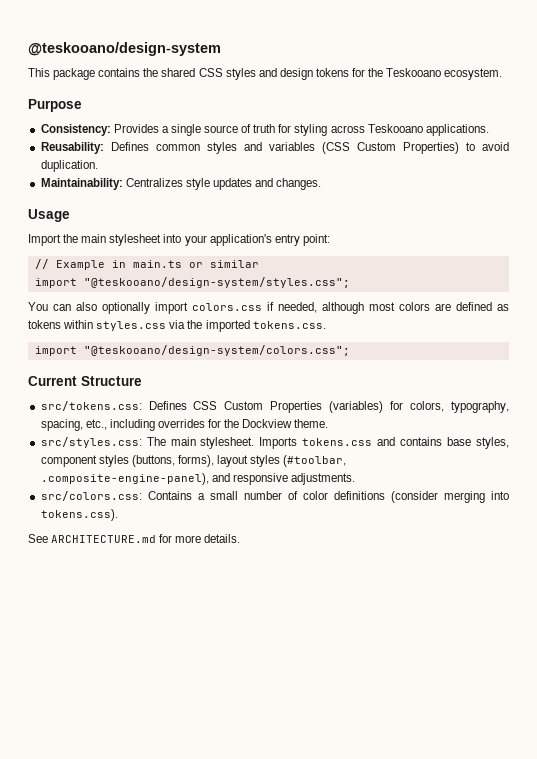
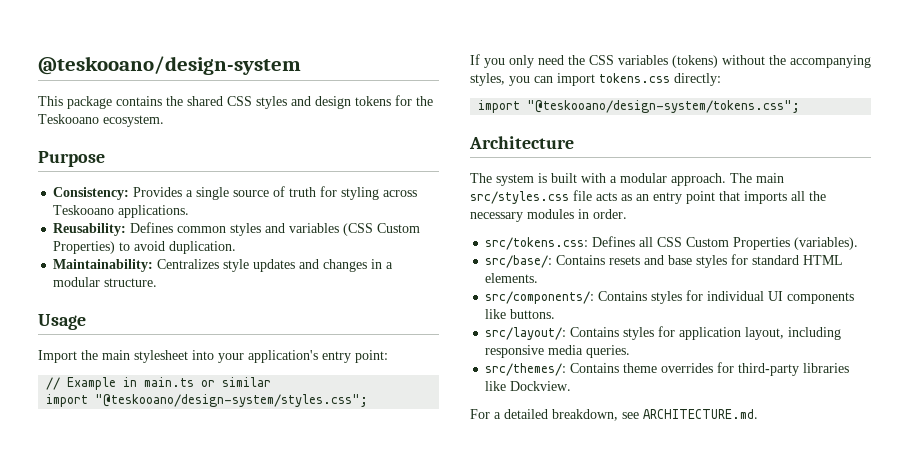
- Maintainability: Centralizes style updates and changes.
+ Maintainability: Centralizes style updates and changes in a modular structure.
- You can also optionally import colors.css if needed, although most colors are defined as tokens within styles.css via the imported tokens.css.
- import "@teskooano/design-system/colors.css";
- Current Structure
+ If you only need the CSS variables (tokens) without the accompanying styles, you can import tokens.css directly:
+ import "@teskooano/design-system/tokens.css";
+ Architecture
+ The system is built with a modular approach. The main src/styles.css file acts as an entry point that imports all the necessary modules in order.
- src/tokens.css: Defines CSS Custom Properties (variables) for colors, typography, spacing, etc., including overrides for the Dockview theme.
- src/styles.css: The main stylesheet. Imports tokens.css and contains base styles, component styles (buttons, forms), layout styles (#toolbar, .composite-engine-panel), and responsive adjustments.
- src/colors.css: Contains a small number of color definitions (consider merging into tokens.css).
- See ARCHITECTURE.md for more details.
+ src/tokens.css: Defines all CSS Custom Properties (variables).
+ src/base/: Contains resets and base styles for standard HTML elements.
+ src/components/: Contains styles for individual UI components like buttons.
+ src/layout/: Contains styles for application layout, including responsive media queries.
+ src/themes/: Contains theme overrides for third-party libraries like Dockview.
+ For a detailed breakdown, see ARCHITECTURE.md.

